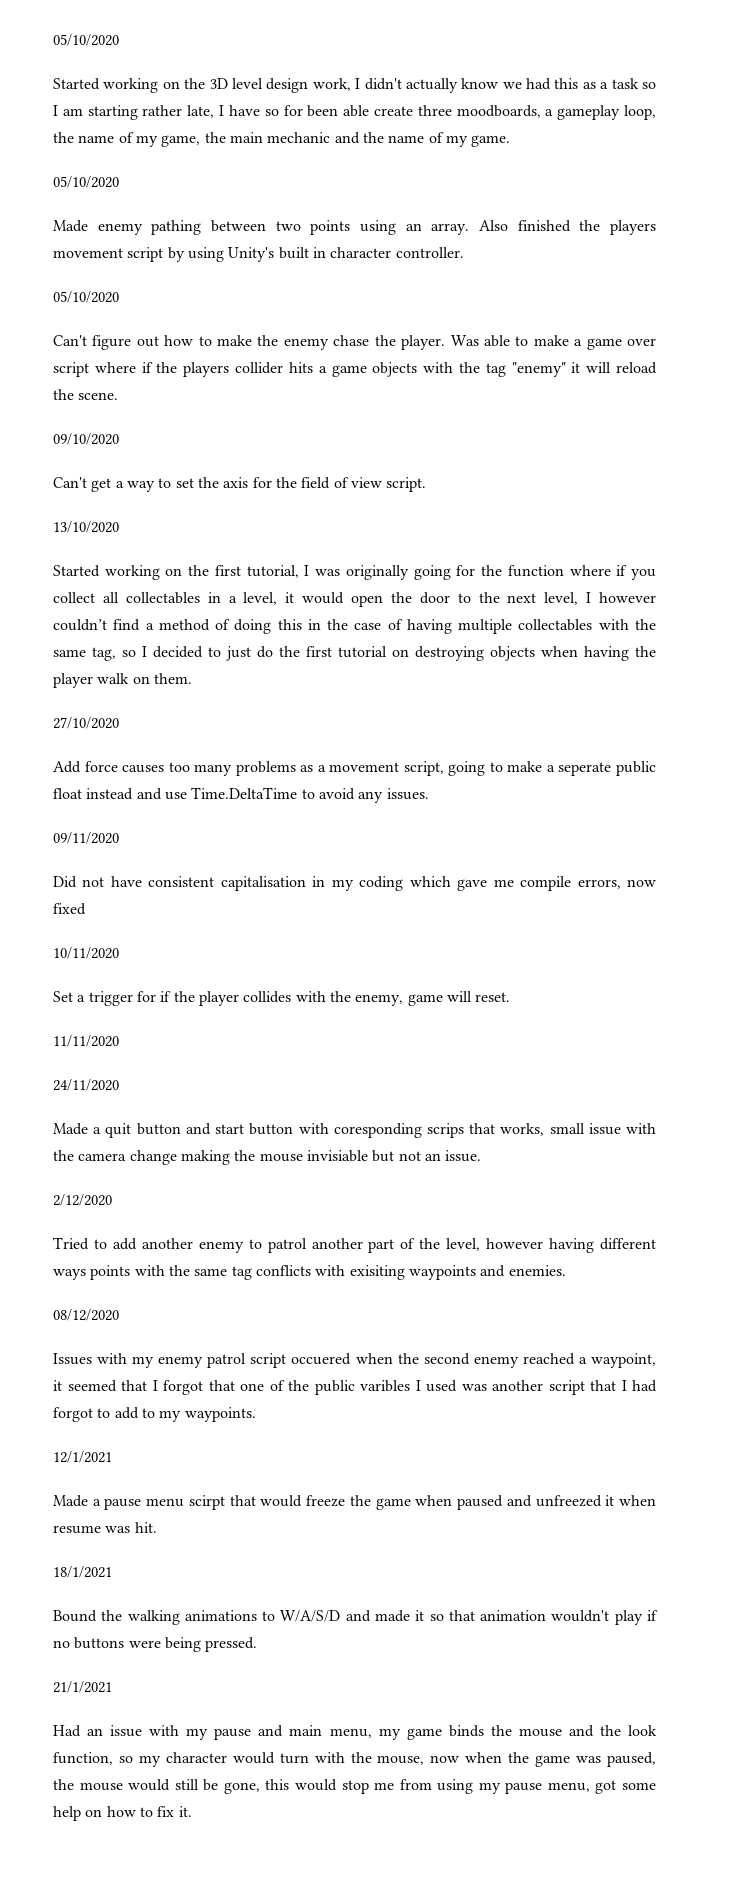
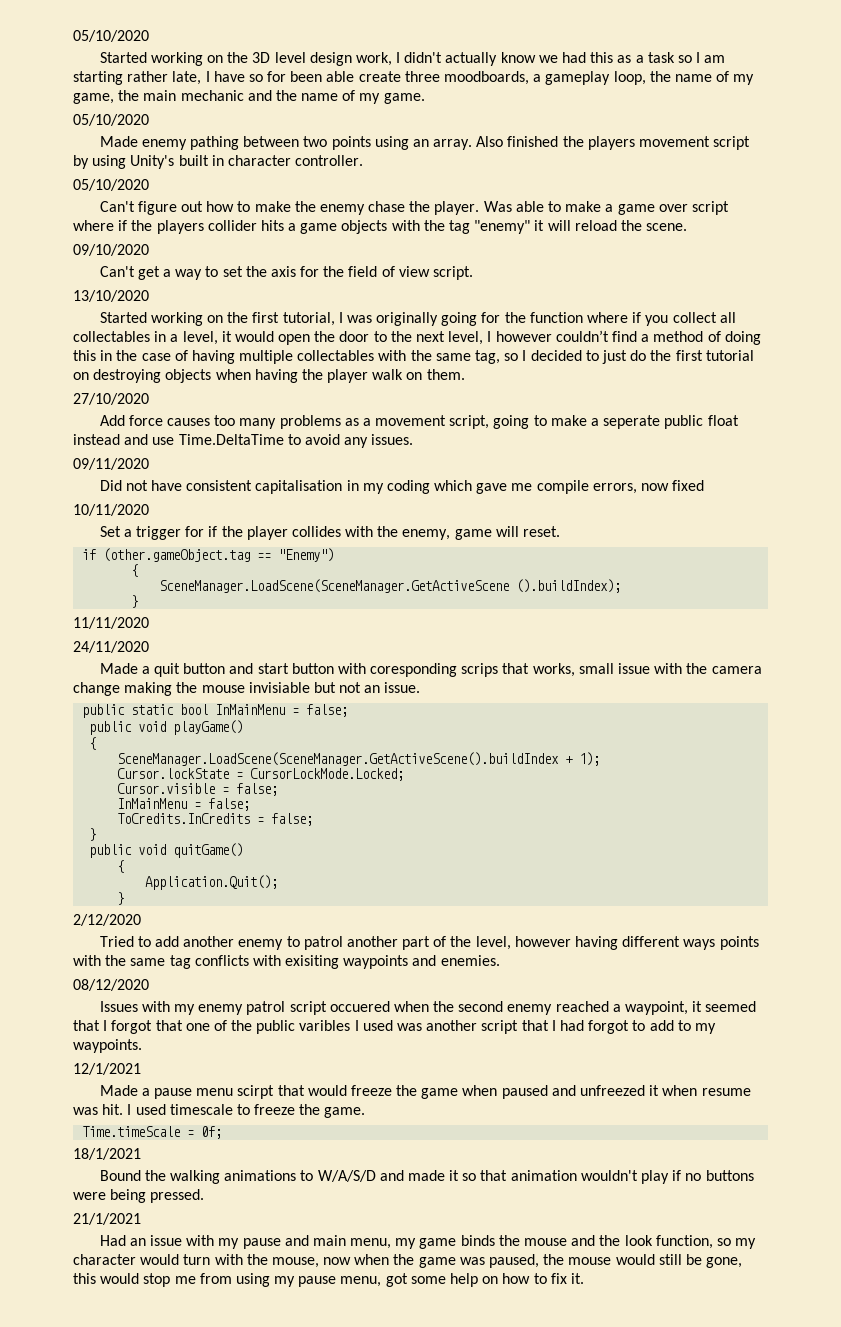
+ if (other.gameObject.tag == "Enemy")
+ {
+ SceneManager.LoadScene(SceneManager.GetActiveScene ().buildIndex);
+ }
+ public static bool InMainMenu = false;
+ public void playGame()
+ {
+ SceneManager.LoadScene(SceneManager.GetActiveScene().buildIndex + 1);
+ Cursor.lockState = CursorLockMode.Locked;
+ Cursor.visible = false;
+ InMainMenu = false;
+ ToCredits.InCredits = false;
+ }
+ public void quitGame()
+ {
+ Application.Quit();
+ }
+ I used timescale to freeze the game.
+ Time.timeScale = 0f;

